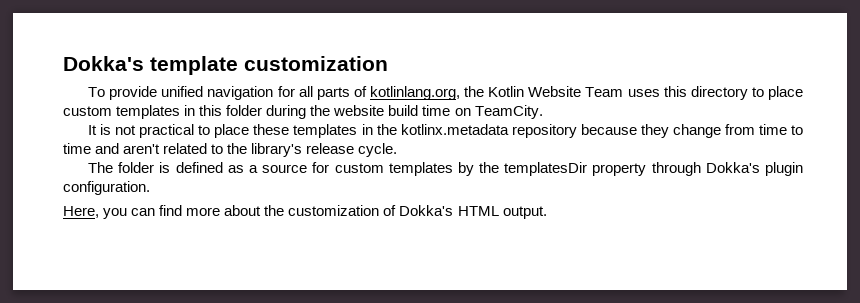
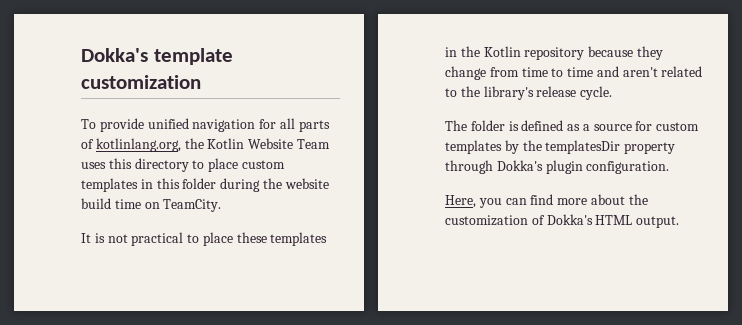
- It is not practical to place these templates in the kotlinx.metadata repository because they change from time to time and aren't related to the library's release cycle.
+ It is not practical to place these templates in the Kotlin repository because they change from time to time and aren't related to the library's release cycle.

